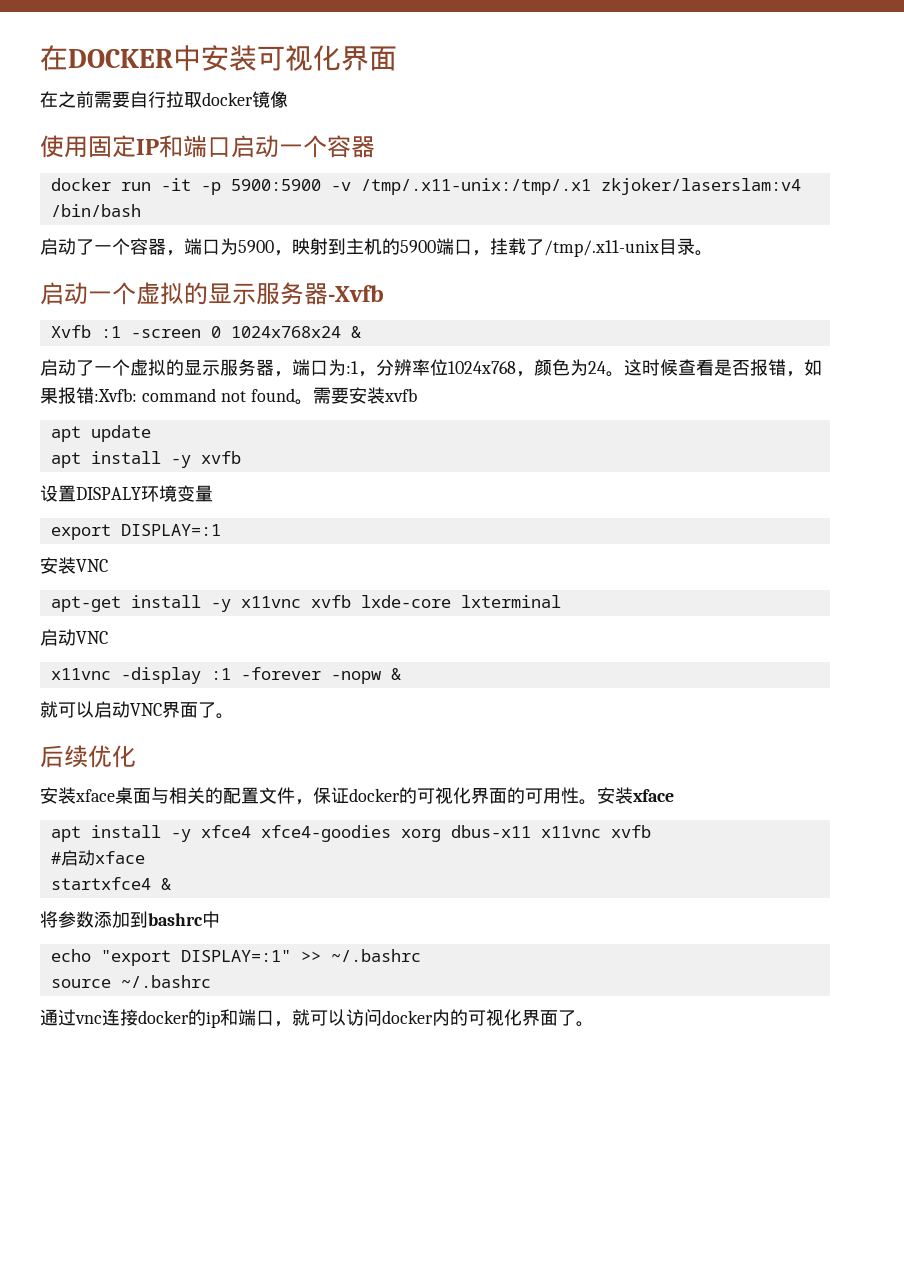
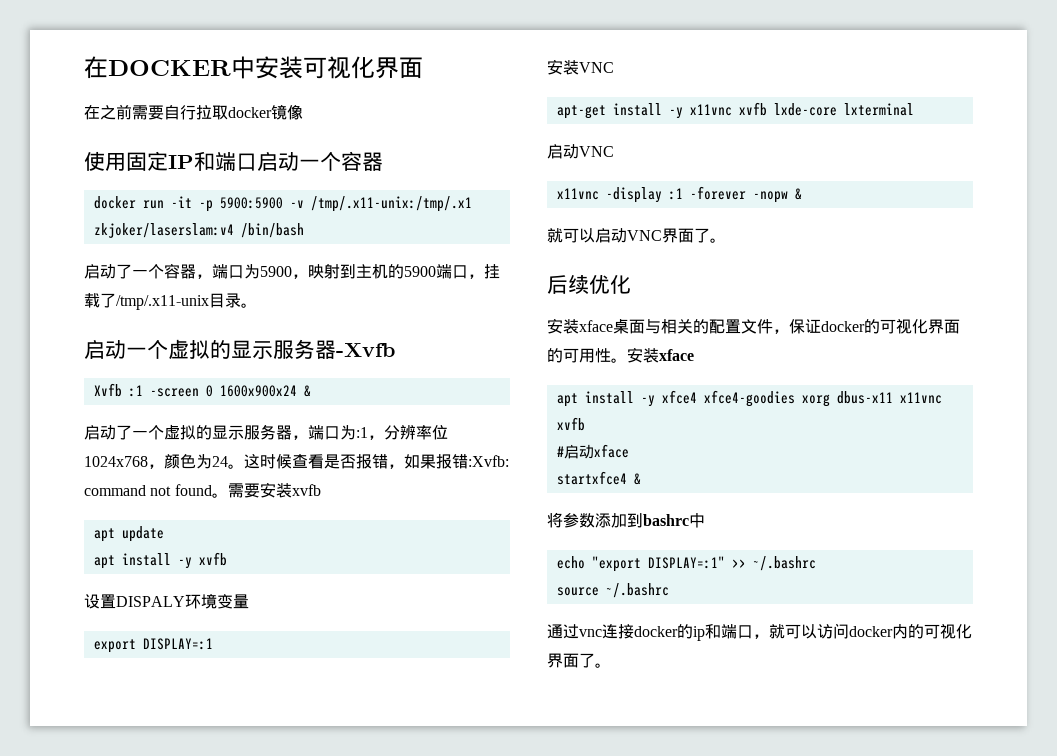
- Xvfb :1 -screen 0 1024x768x24 &
+ Xvfb :1 -screen 0 1600x900x24 &

